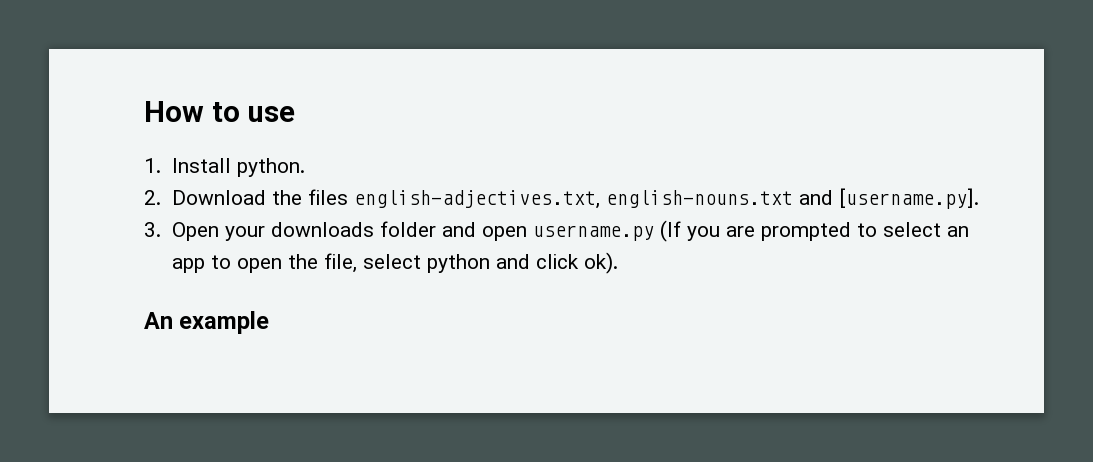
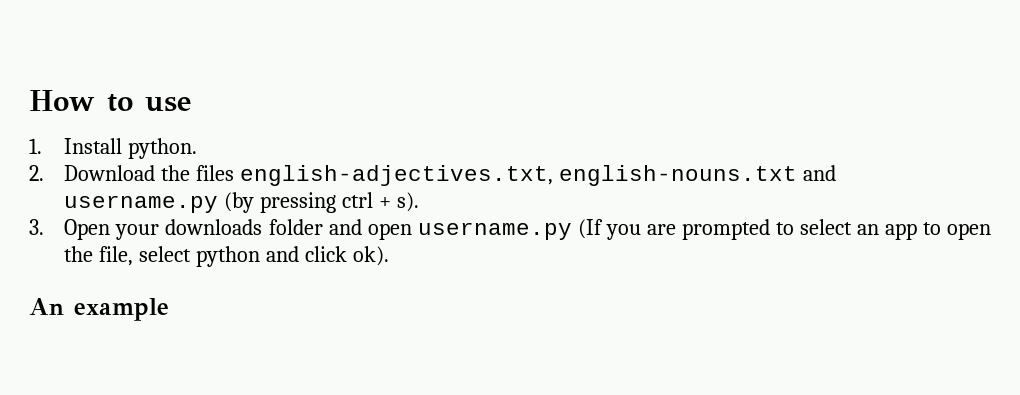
- 2. Download the files english-adjectives.txt, english-nouns.txt and [username.py].
+ 2. Download the files english-adjectives.txt, english-nouns.txt and username.py (by pressing ctrl + s).

